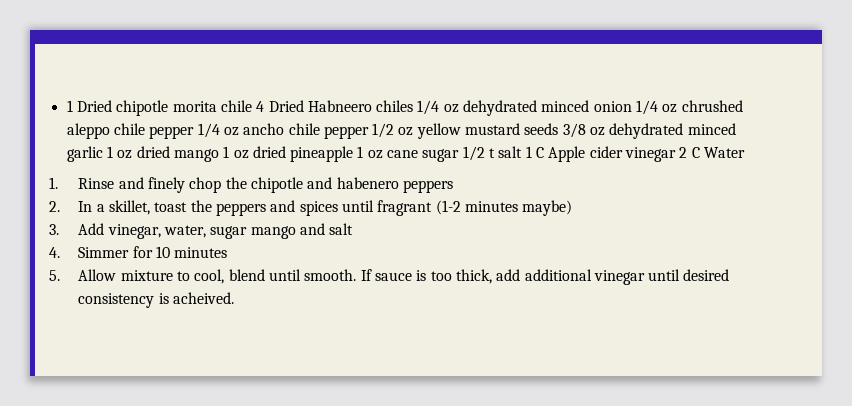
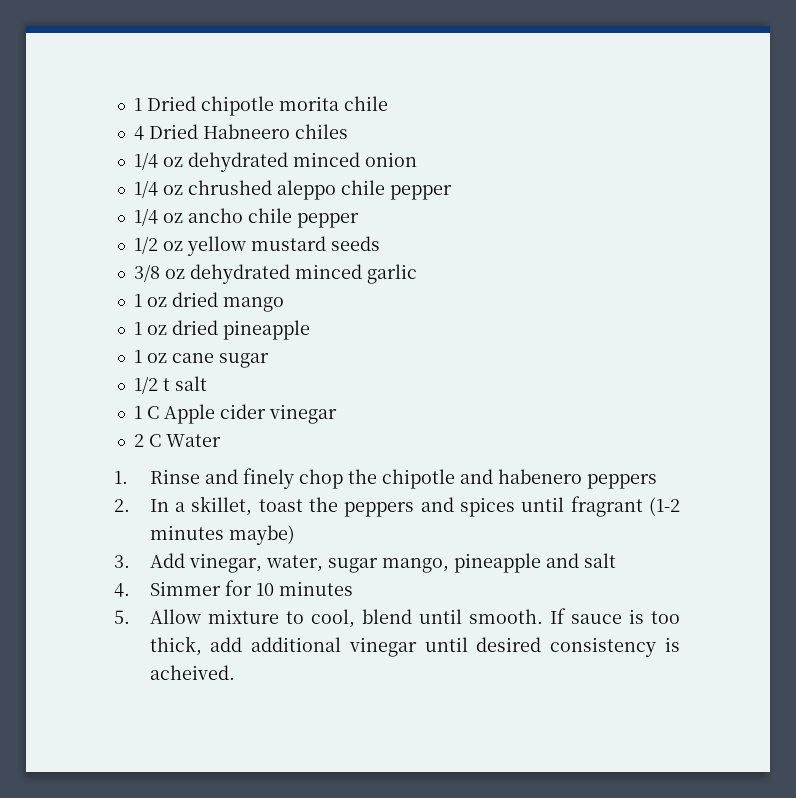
- 1 Dried chipotle morita chile 4 Dried Habneero chiles 1/4 oz dehydrated minced onion 1/4 oz chrushed aleppo chile pepper 1/4 oz ancho chile pepper 1/2 oz yellow mustard seeds 3/8 oz dehydrated minced garlic 1 oz dried mango 1 oz dried pineapple 1 oz cane sugar 1/2 t salt 1 C Apple cider vinegar 2 C Water
+ 1 Dried chipotle morita chile
+ 4 Dried Habneero chiles
+ 1/4 oz dehydrated minced onion
+ 1/4 oz chrushed aleppo chile pepper
+ 1/4 oz ancho chile pepper
+ 1/2 oz yellow mustard seeds
+ 3/8 oz dehydrated minced garlic
+ 1 oz dried mango
+ 1 oz dried pineapple
+ 1 oz cane sugar
+ 1/2 t salt
+ 1 C Apple cider vinegar
+ 2 C Water
- 3. Add vinegar, water, sugar mango and salt
+ 3. Add vinegar, water, sugar mango, pineapple and salt

